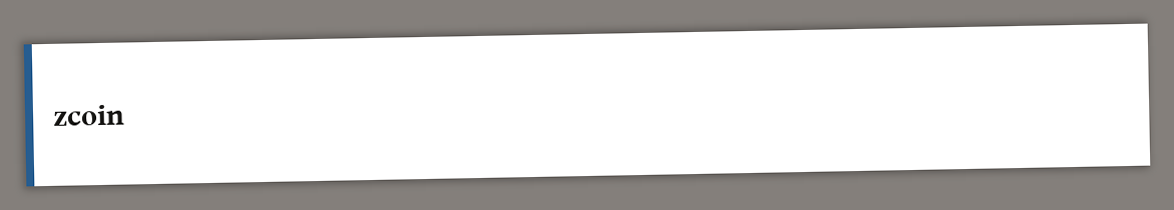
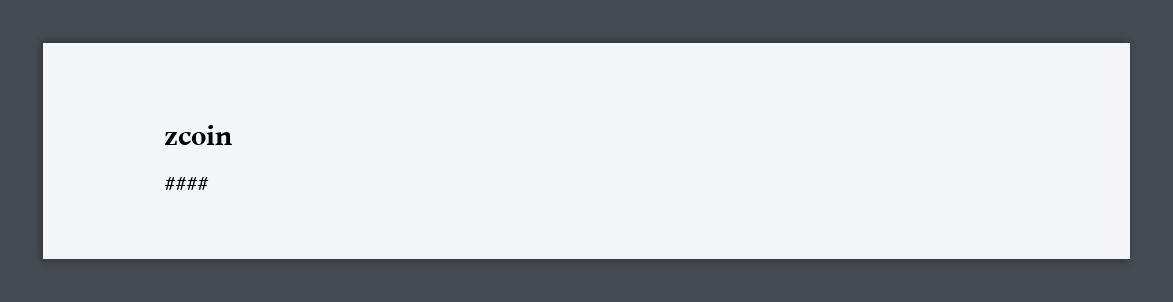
+ ####

